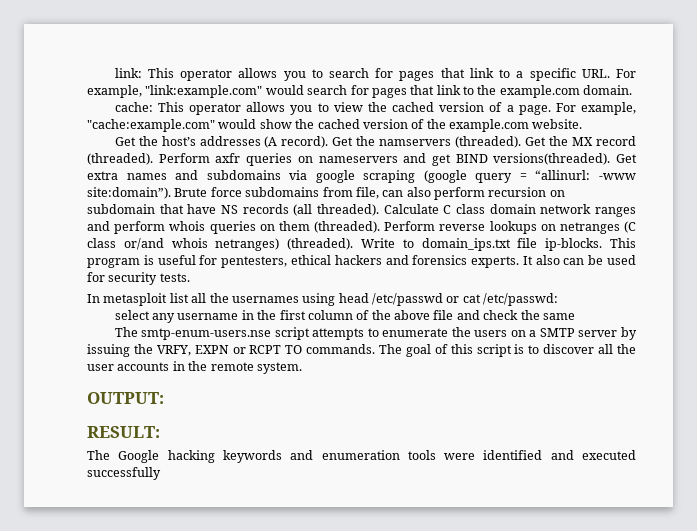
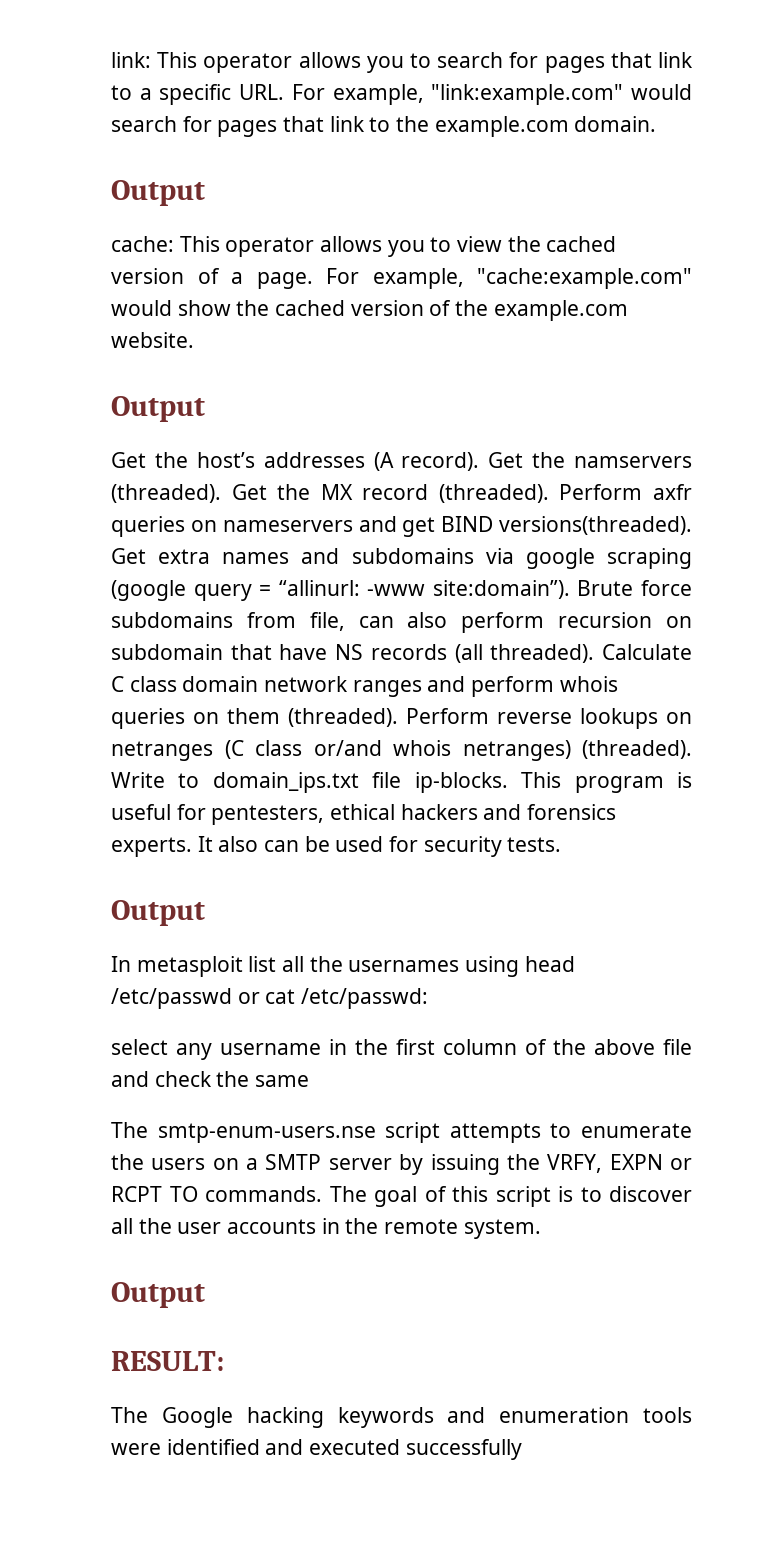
  link: This operator allows you to search for pages that link to a specific URL. For example, "link:example.com" would search for pages that link to the example.com domain.
+ Output
  For example, "cache:example.com" would show the cached version of the example.com website.
+ Output
  It also can be used for security tests.
+ Output
  The goal of this script is to discover all the user accounts in the remote system.
- OUTPUT:
+ Output

